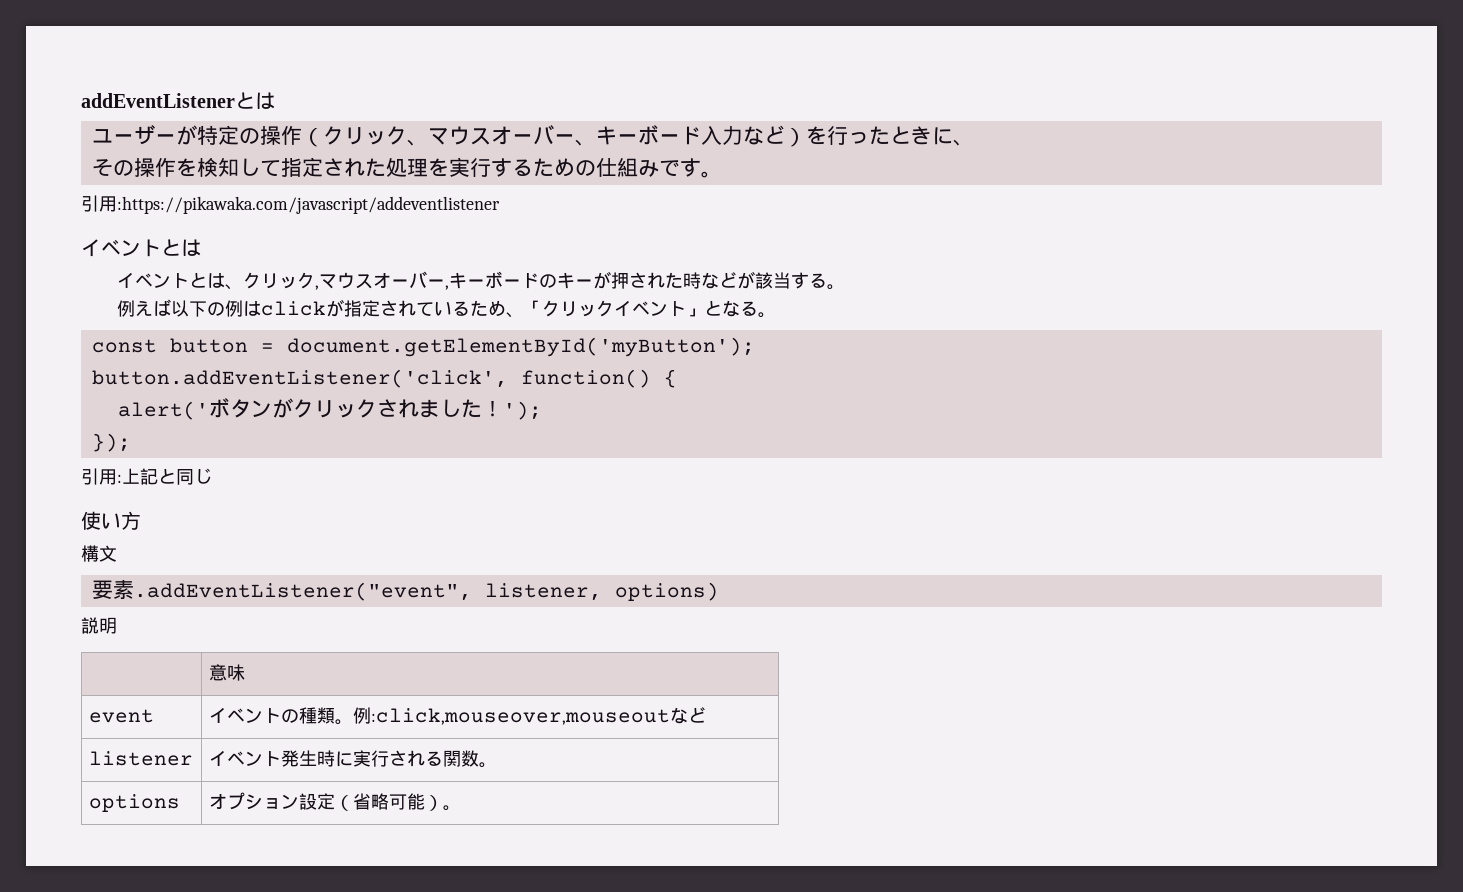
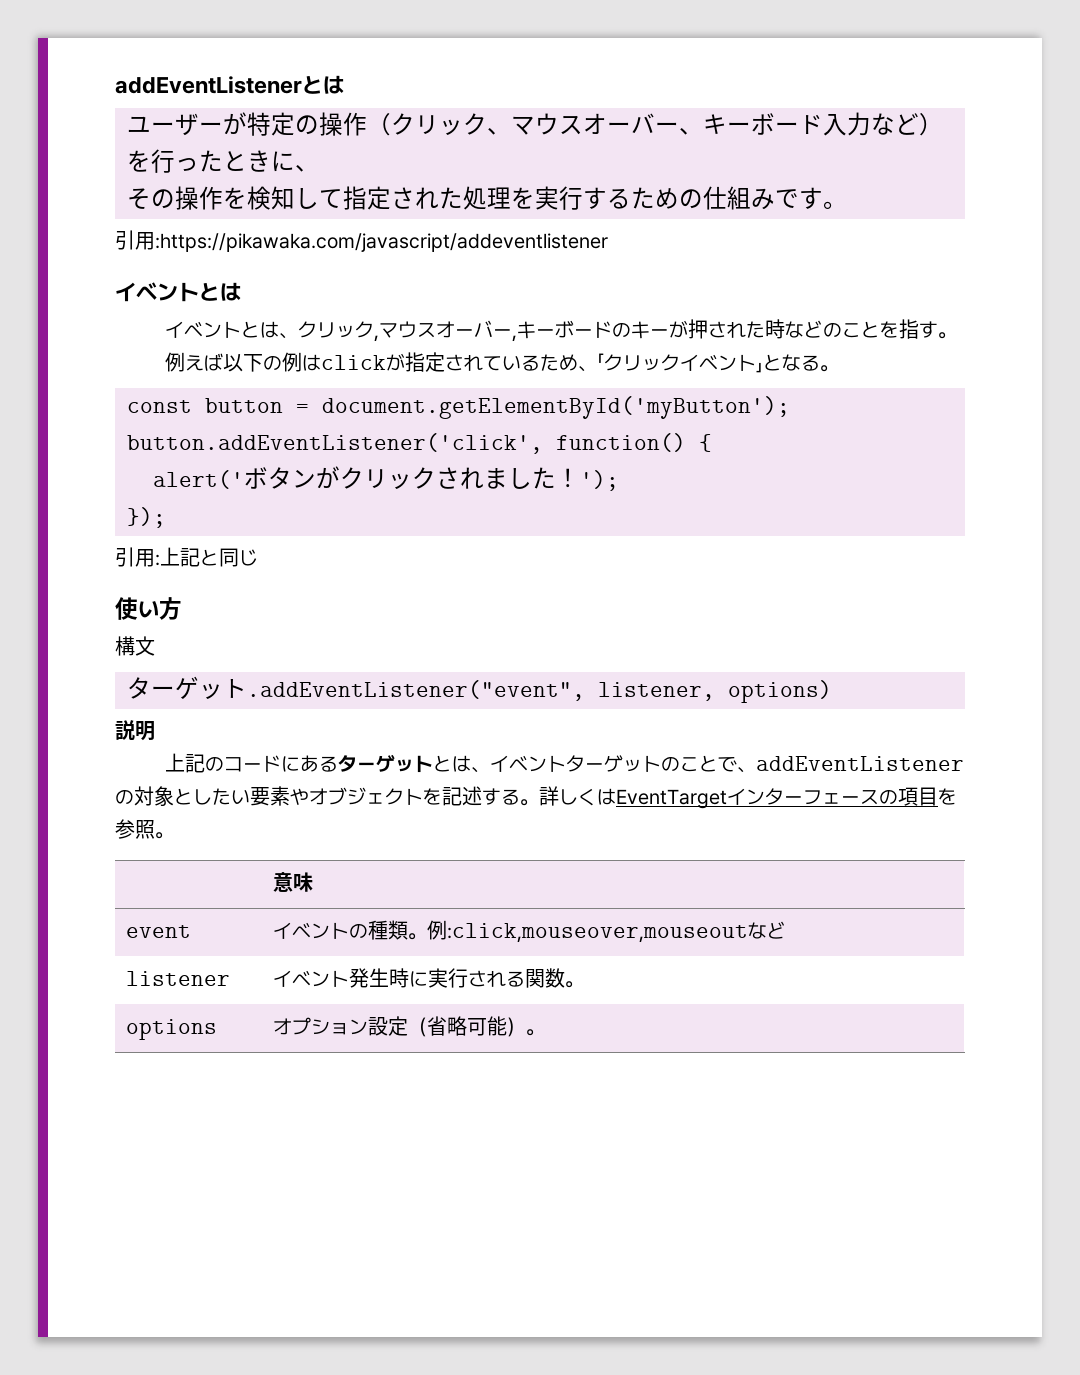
- イベントとは、クリック,マウスオーバー,キーボードのキーが押された時などが該当する。
+ イベントとは、クリック,マウスオーバー,キーボードのキーが押された時などのことを指す。
- 要素.addEventListener("event", listener, options)
+ ターゲット.addEventListener("event", listener, options)
+ 上記のコードにあるターゲットとは、イベントターゲットのことで、addEventListenerの対象としたい要素やオブジェクトを記述する。詳しくはEventTargetインターフェースの項目を参照。

